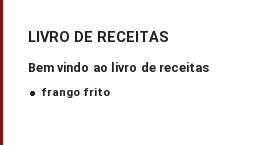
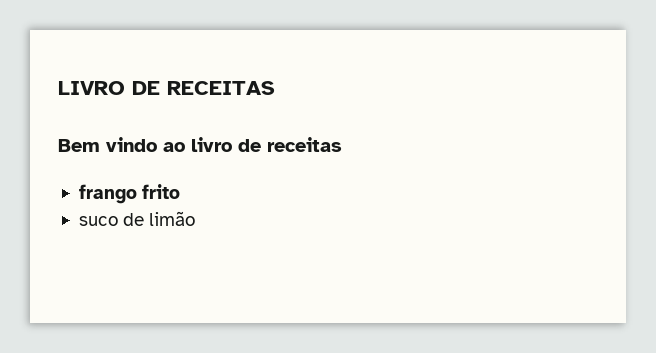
+ suco de limão

